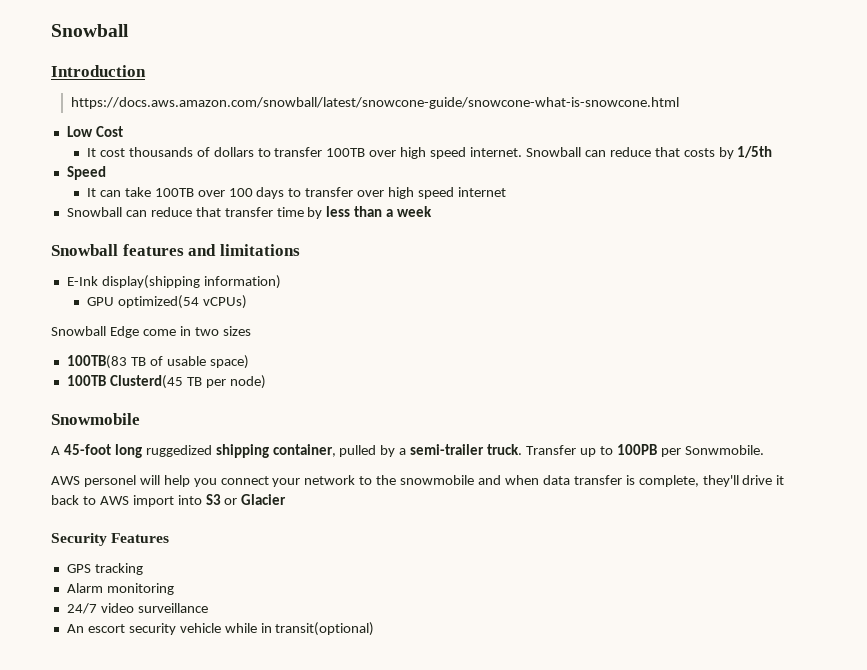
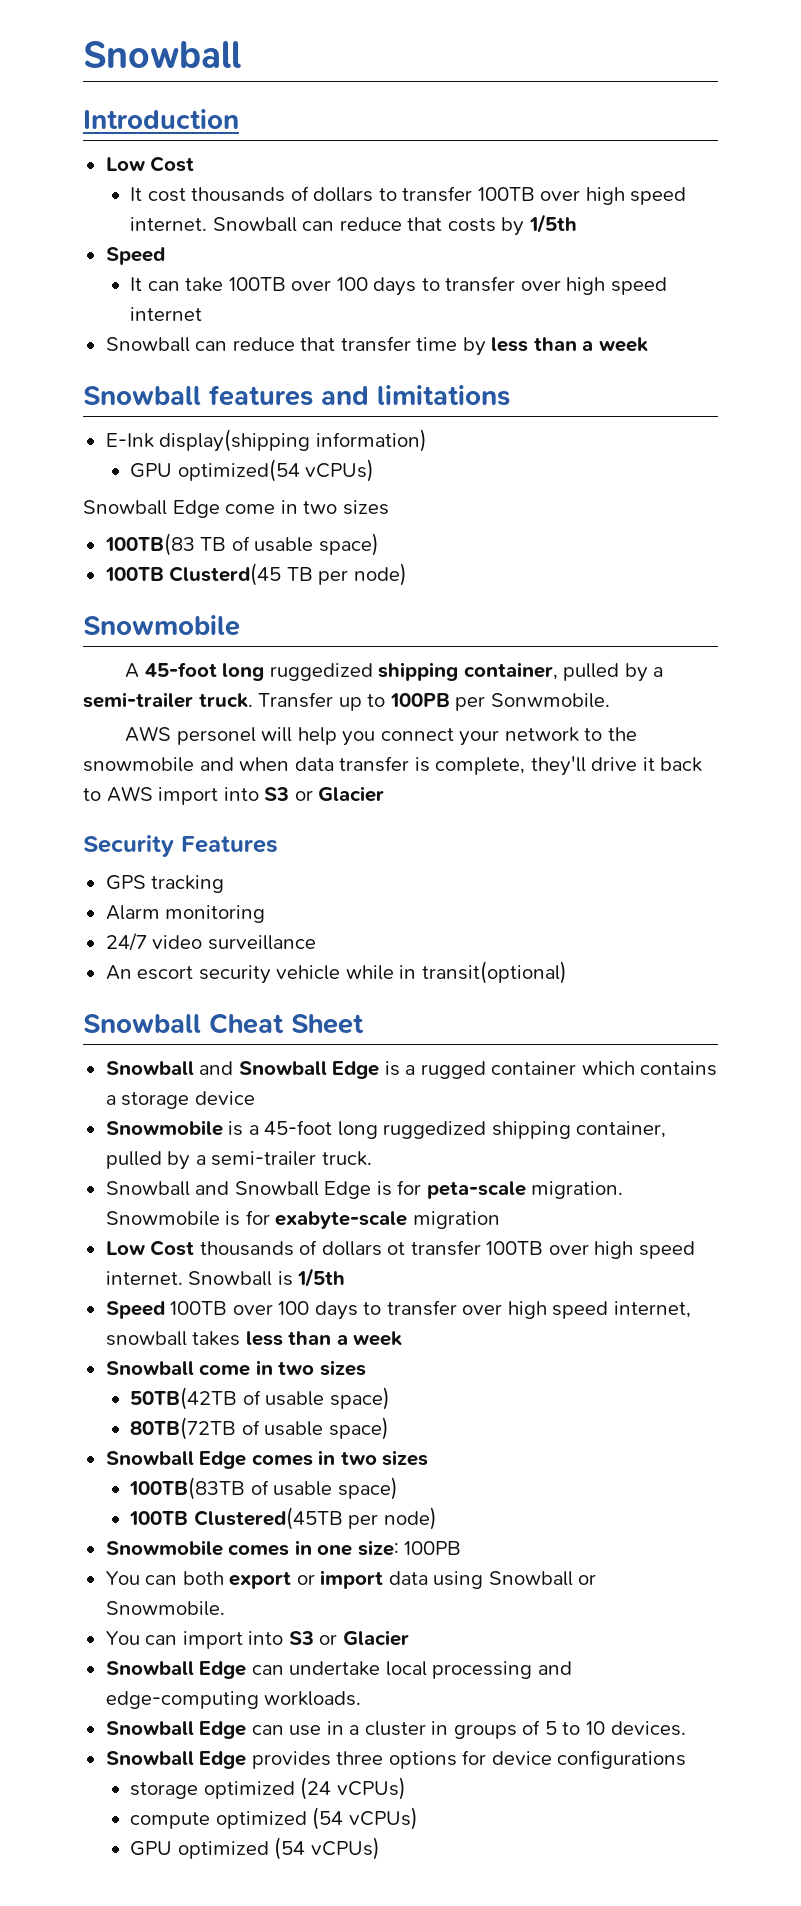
- https://docs.aws.amazon.com/snowball/latest/snowcone-guide/snowcone-what-is-snowcone.html
+ Snowball Cheat Sheet
+ Snowball and Snowball Edge is a rugged container which contains a storage device
+ Snowmobile is a 45-foot long ruggedized shipping container, pulled by a semi-trailer truck.
+ Snowball and Snowball Edge is for peta-scale migration. Snowmobile is for exabyte-scale migration
+ Low Cost thousands of dollars ot transfer 100TB over high speed internet. Snowball is 1/5th
+ Speed 100TB over 100 days to transfer over high speed internet, snowball takes less than a week
+ Snowball come in two sizes
+ 50TB(42TB of usable space)
+ 80TB(72TB of usable space)
+ Snowball Edge comes in two sizes
+ 100TB(83TB of usable space)
+ 100TB Clustered(45TB per node)
+ Snowmobile comes in one size: 100PB
+ You can both export or import data using Snowball or Snowmobile.
+ You can import into S3 or Glacier
+ Snowball Edge can undertake local processing and edge-computing workloads.
+ Snowball Edge can use in a cluster in groups of 5 to 10 devices.
+ Snowball Edge provides three options for device configurations
+ storage optimized (24 vCPUs)
+ compute optimized (54 vCPUs)
+ GPU optimized (54 vCPUs)

